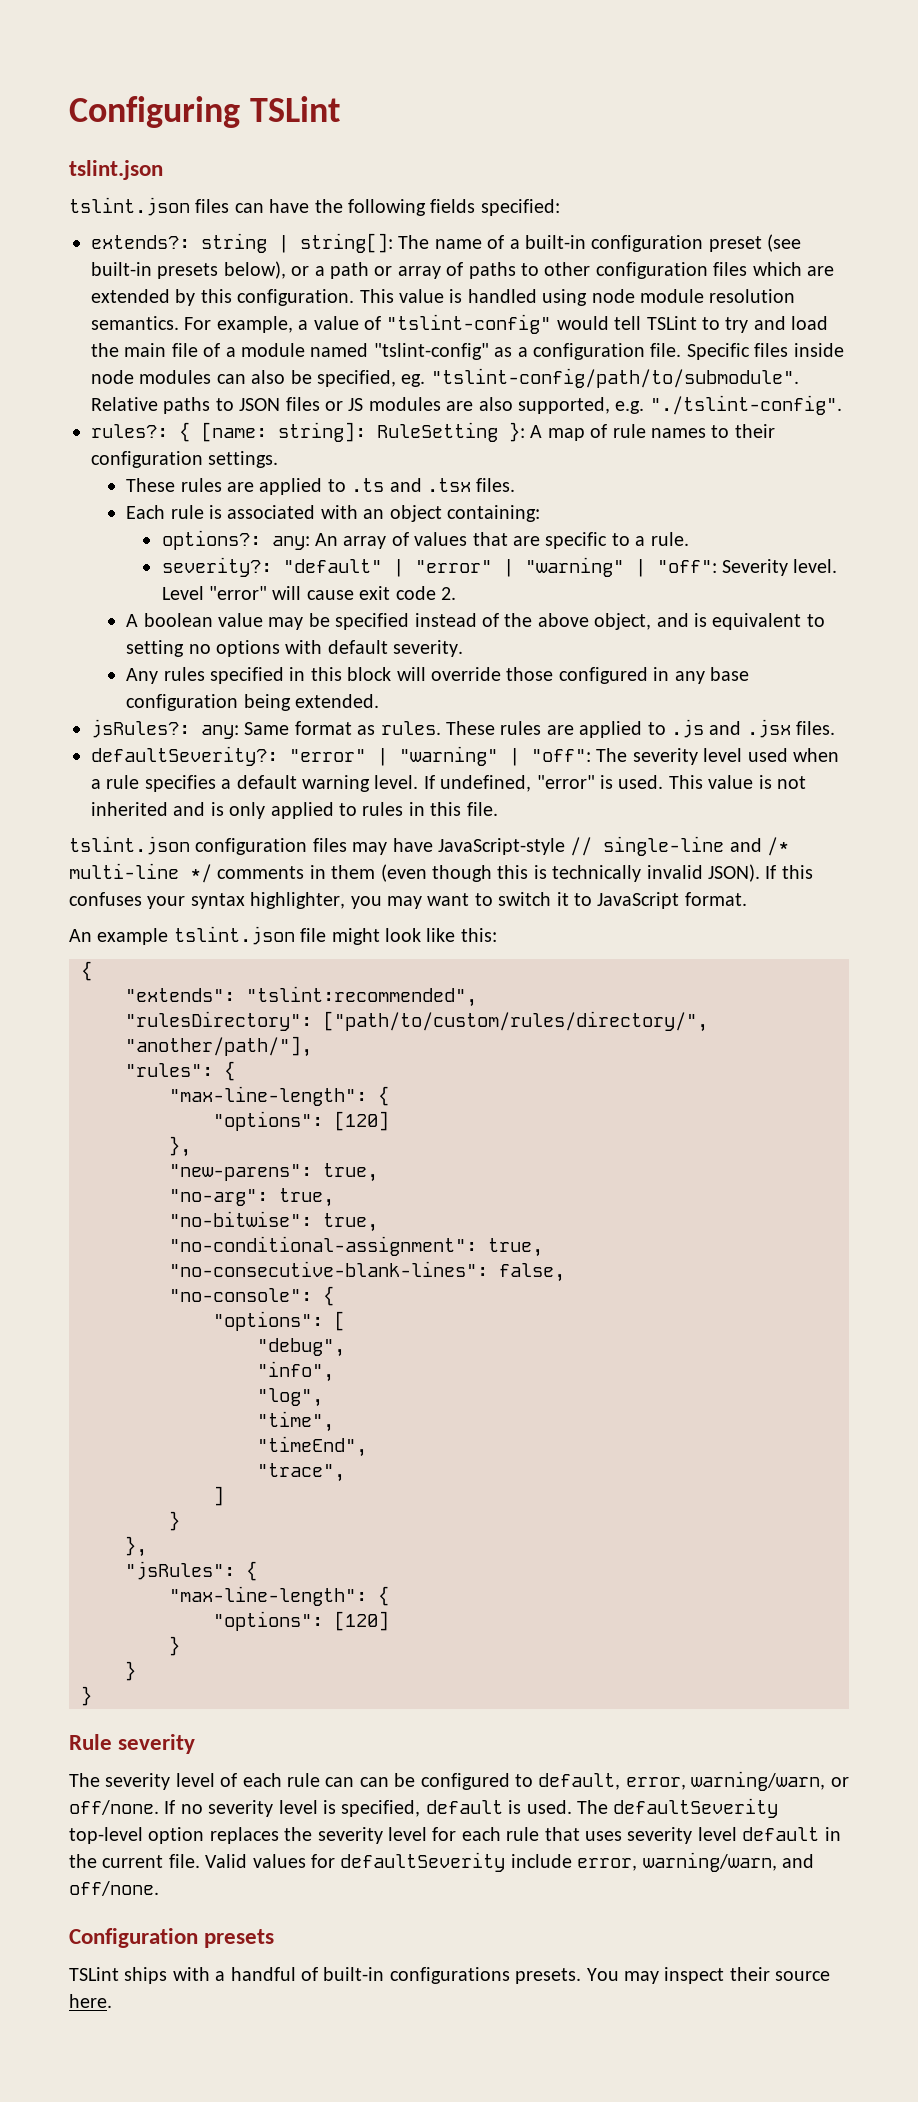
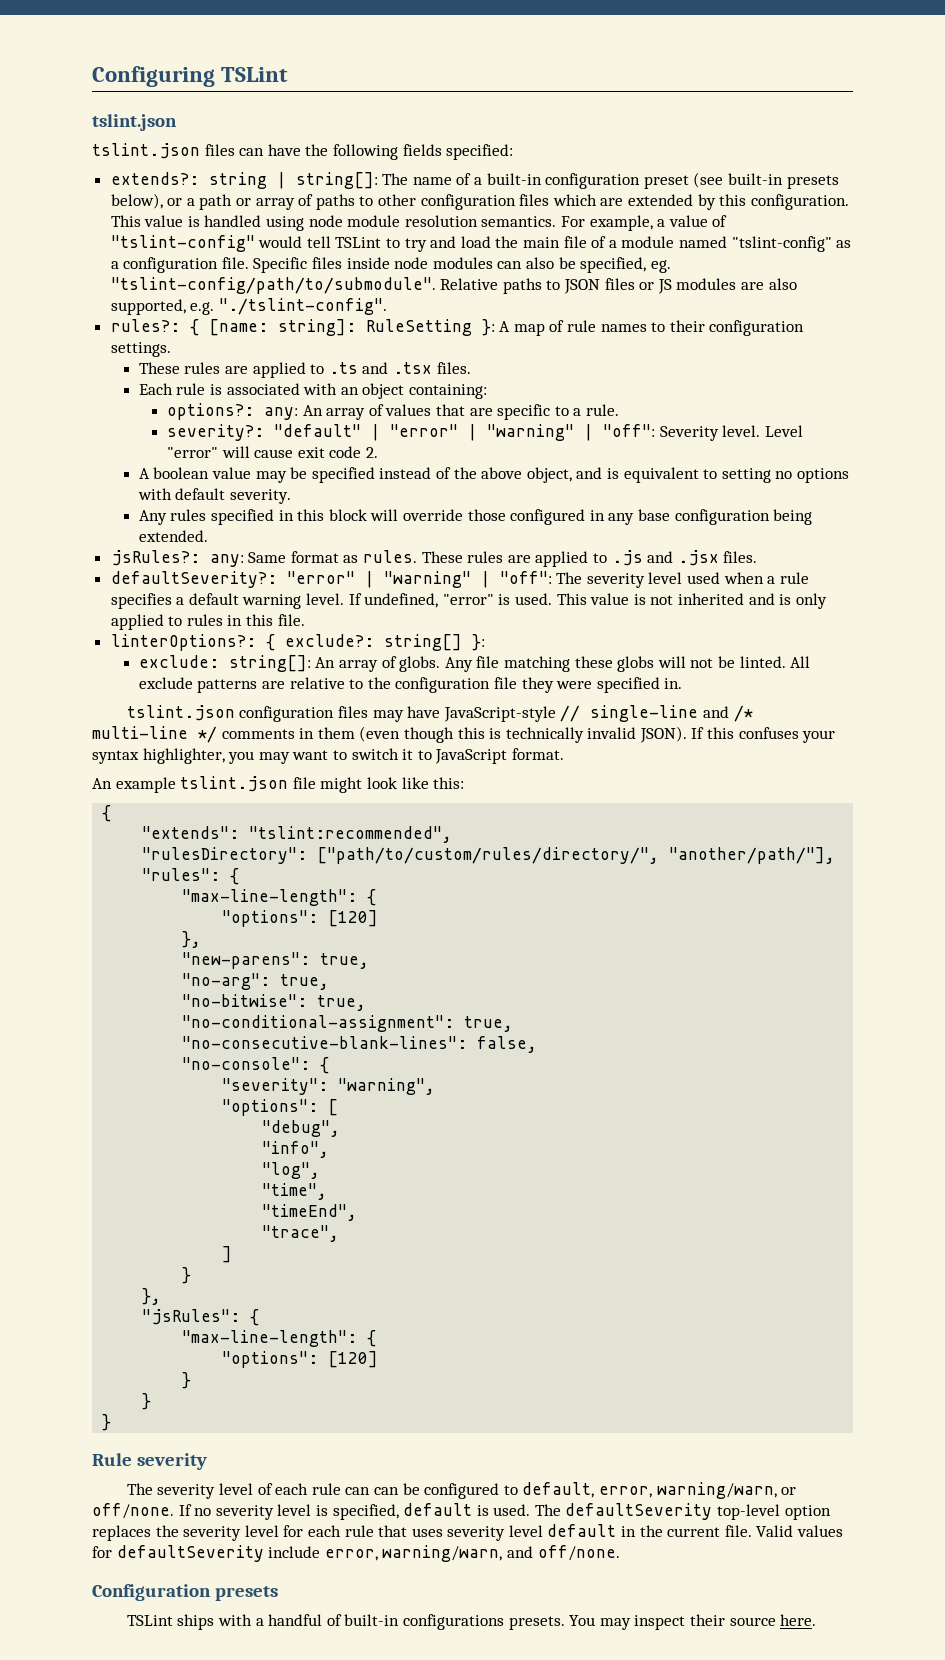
+ linterOptions?: { exclude?: string[] }:
+ exclude: string[]: An array of globs. Any file matching these globs will not be linted. All exclude patterns are relative to the configuration file they were specified in.
+ "severity": "warning",

